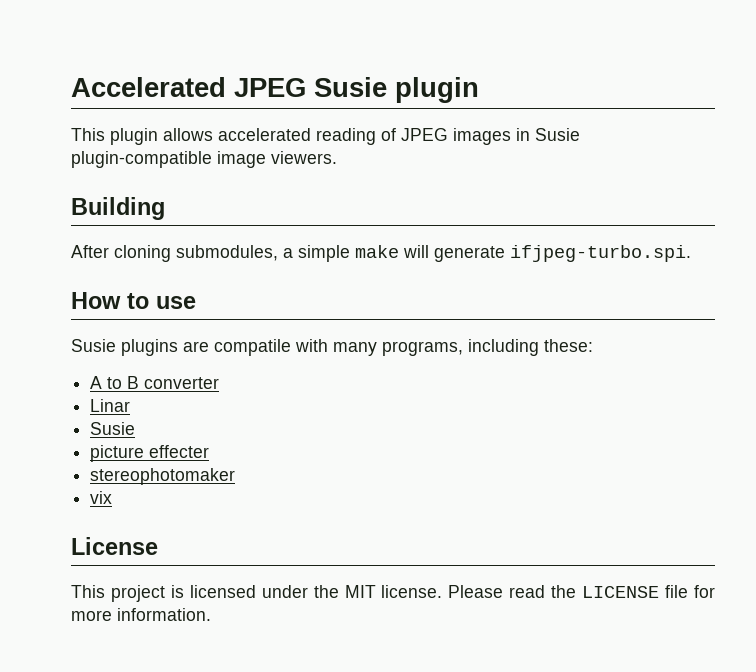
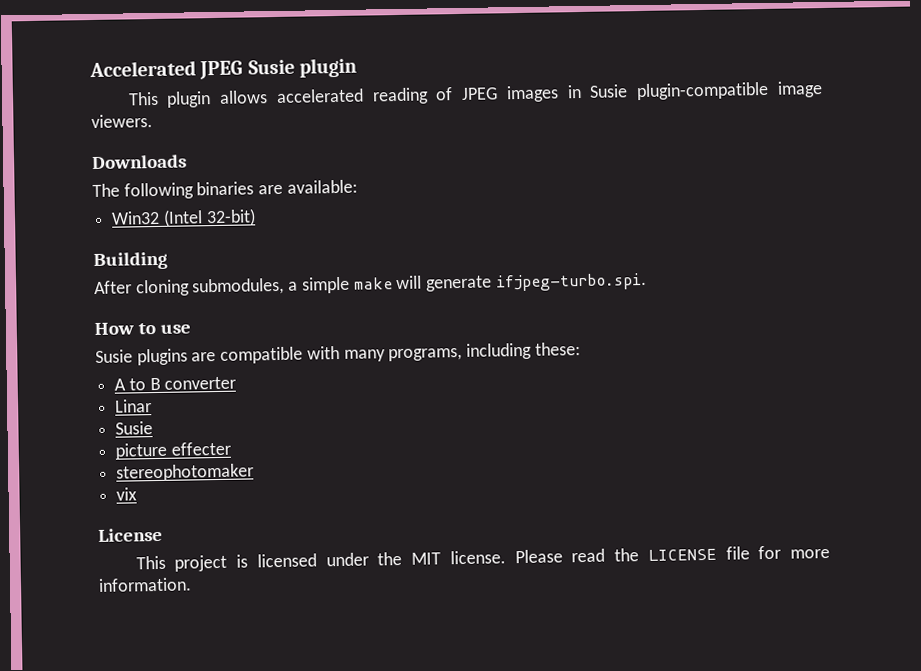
+ Downloads
+ The following binaries are available:
+ Win32 (Intel 32-bit)
- Susie plugins are compatile with many programs, including these:
+ Susie plugins are compatible with many programs, including these:

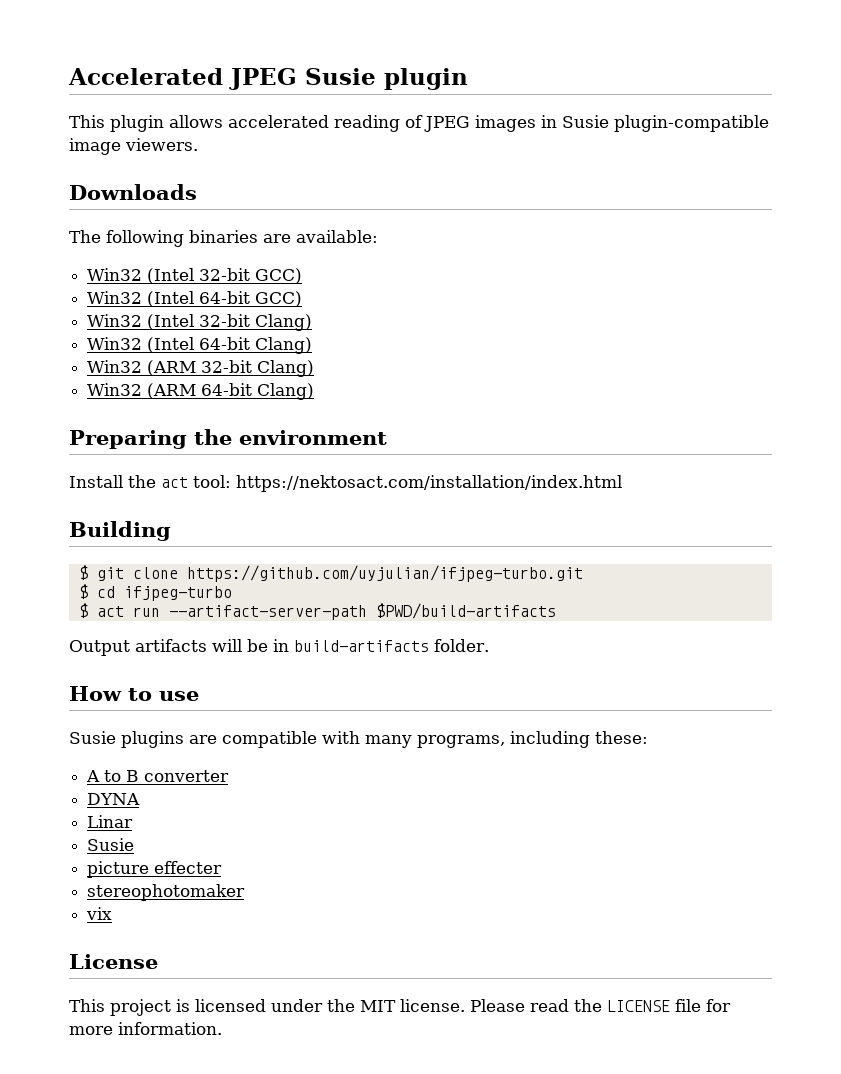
- Win32 (Intel 32-bit)
+ Win32 (Intel 32-bit GCC)
+ Win32 (Intel 64-bit GCC)
+ Win32 (Intel 32-bit Clang)
+ Win32 (Intel 64-bit Clang)
+ Win32 (ARM 32-bit Clang)
+ Win32 (ARM 64-bit Clang)
+ Preparing the environment
+ Install the act tool: https://nektosact.com/installation/index.html
  Building
- After cloning submodules, a simple make will generate ifjpeg-turbo.spi.
+ $ git clone https://github.com/uyjulian/ifjpeg-turbo.git
+ $ cd ifjpeg-turbo
+ $ act run --artifact-server-path $PWD/build-artifacts
+ Output artifacts will be in build-artifacts folder.
+ DYNA

